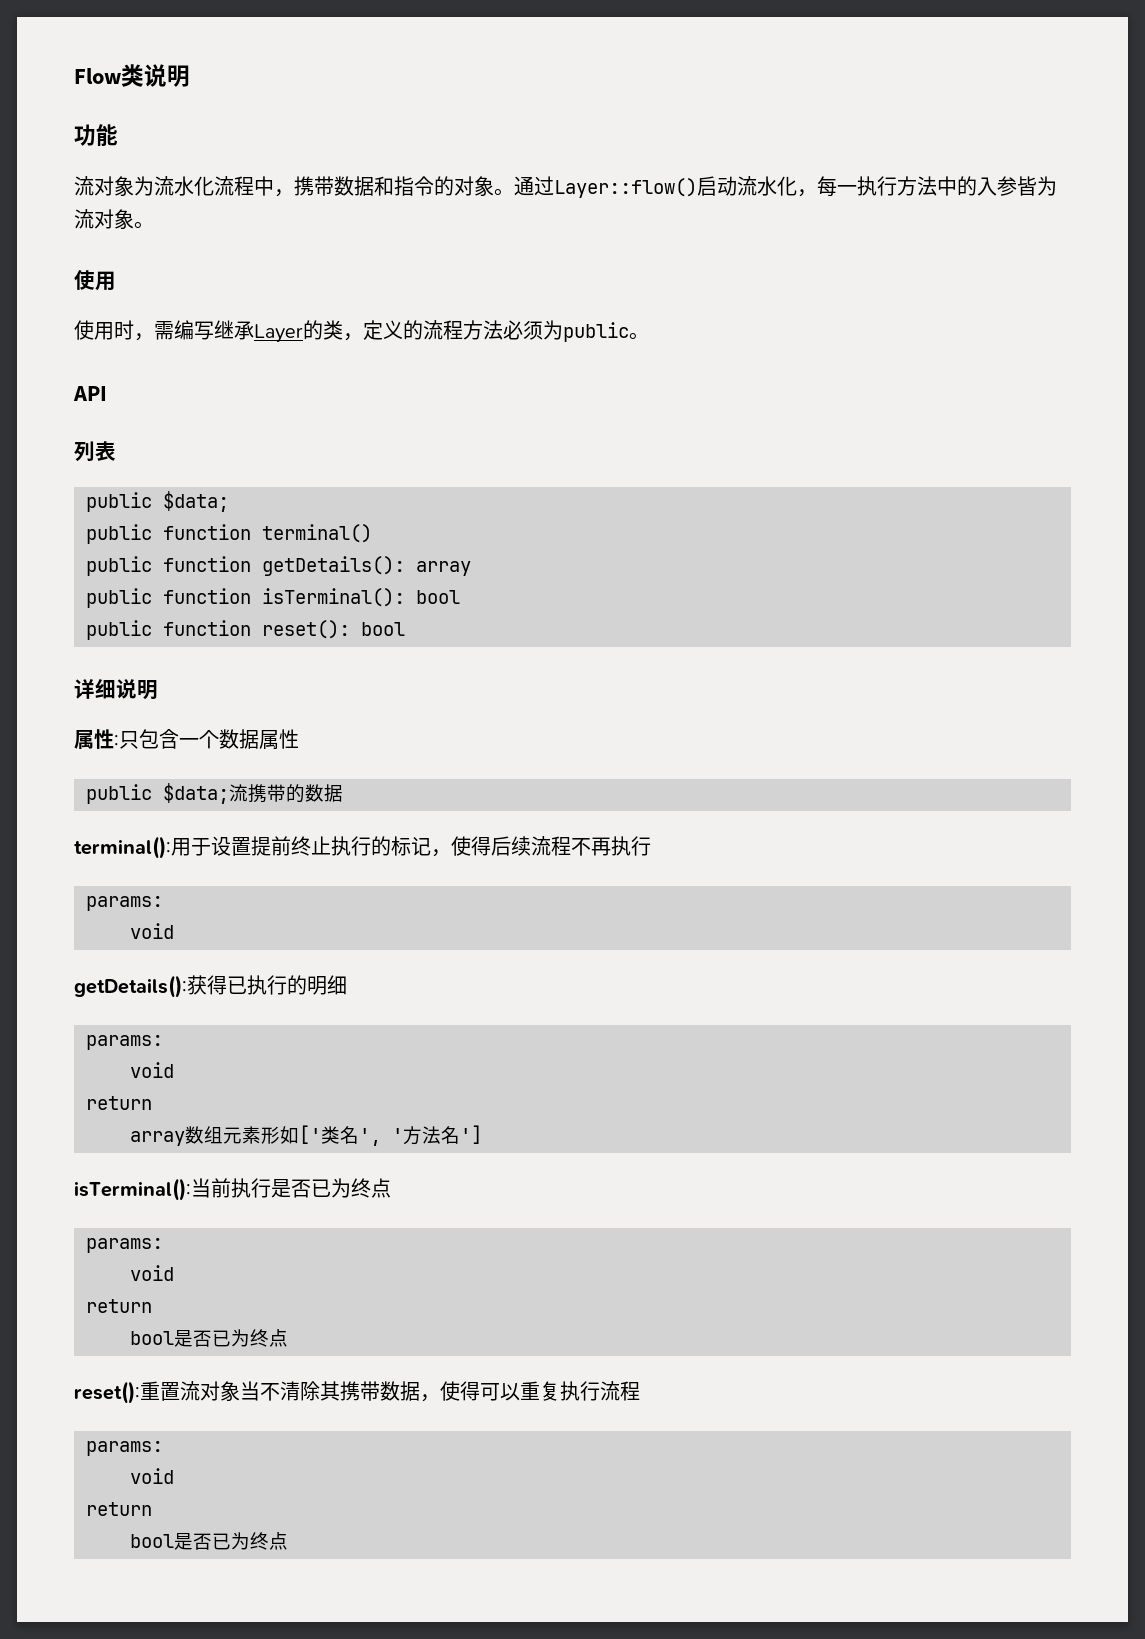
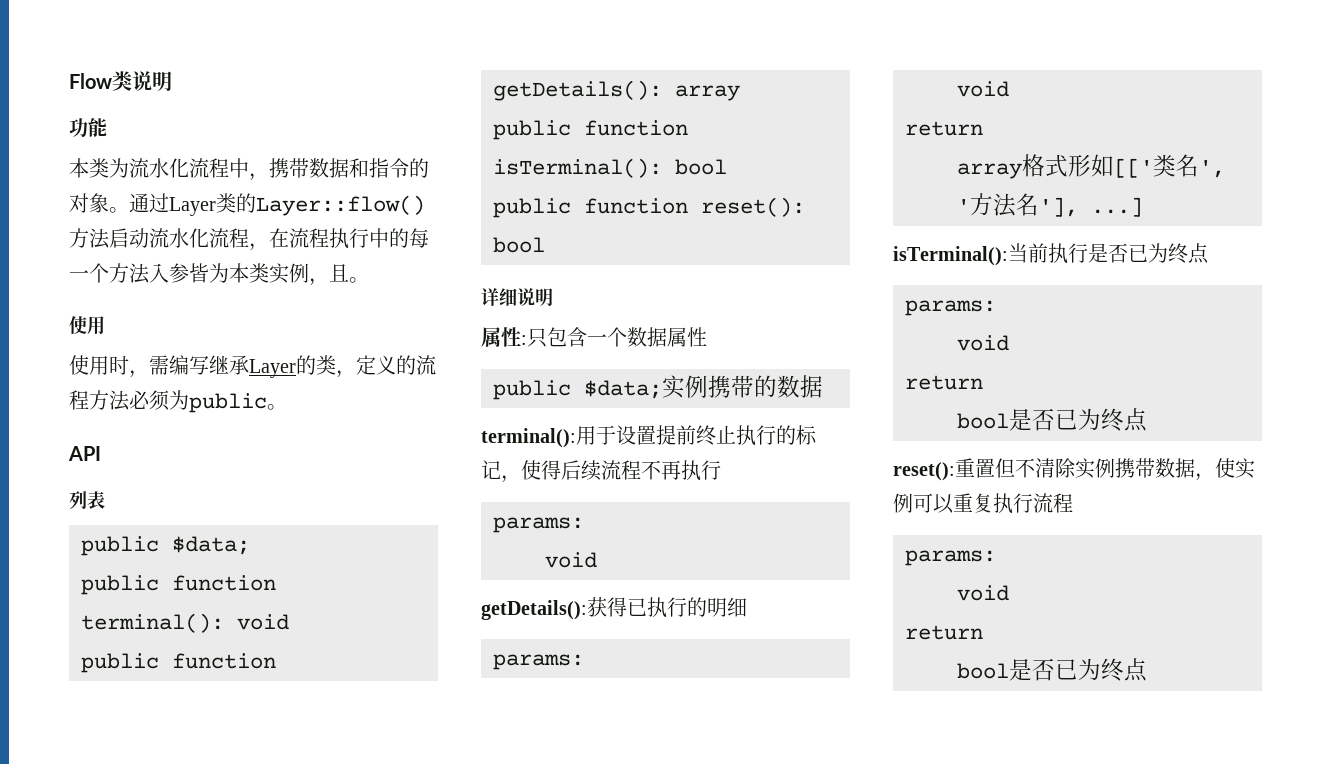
- 流对象为流水化流程中，携带数据和指令的对象。
+ 本类为流水化流程中，携带数据和指令的对象。
- 通过Layer::flow()启动流水化，每一执行方法中的入参皆为流对象。
+ 通过Layer类的Layer::flow()方法启动流水化流程，在流程执行中的每一个方法入参皆为本类实例，且。
- public function terminal()
+ public function terminal(): void
- public $data;流携带的数据
+ public $data;实例携带的数据
- array数组元素形如['类名', '方法名']
+ array格式形如[['类名', '方法名'], ...]
- reset():重置流对象当不清除其携带数据，使得可以重复执行流程
+ reset():重置但不清除实例携带数据，使实例可以重复执行流程

